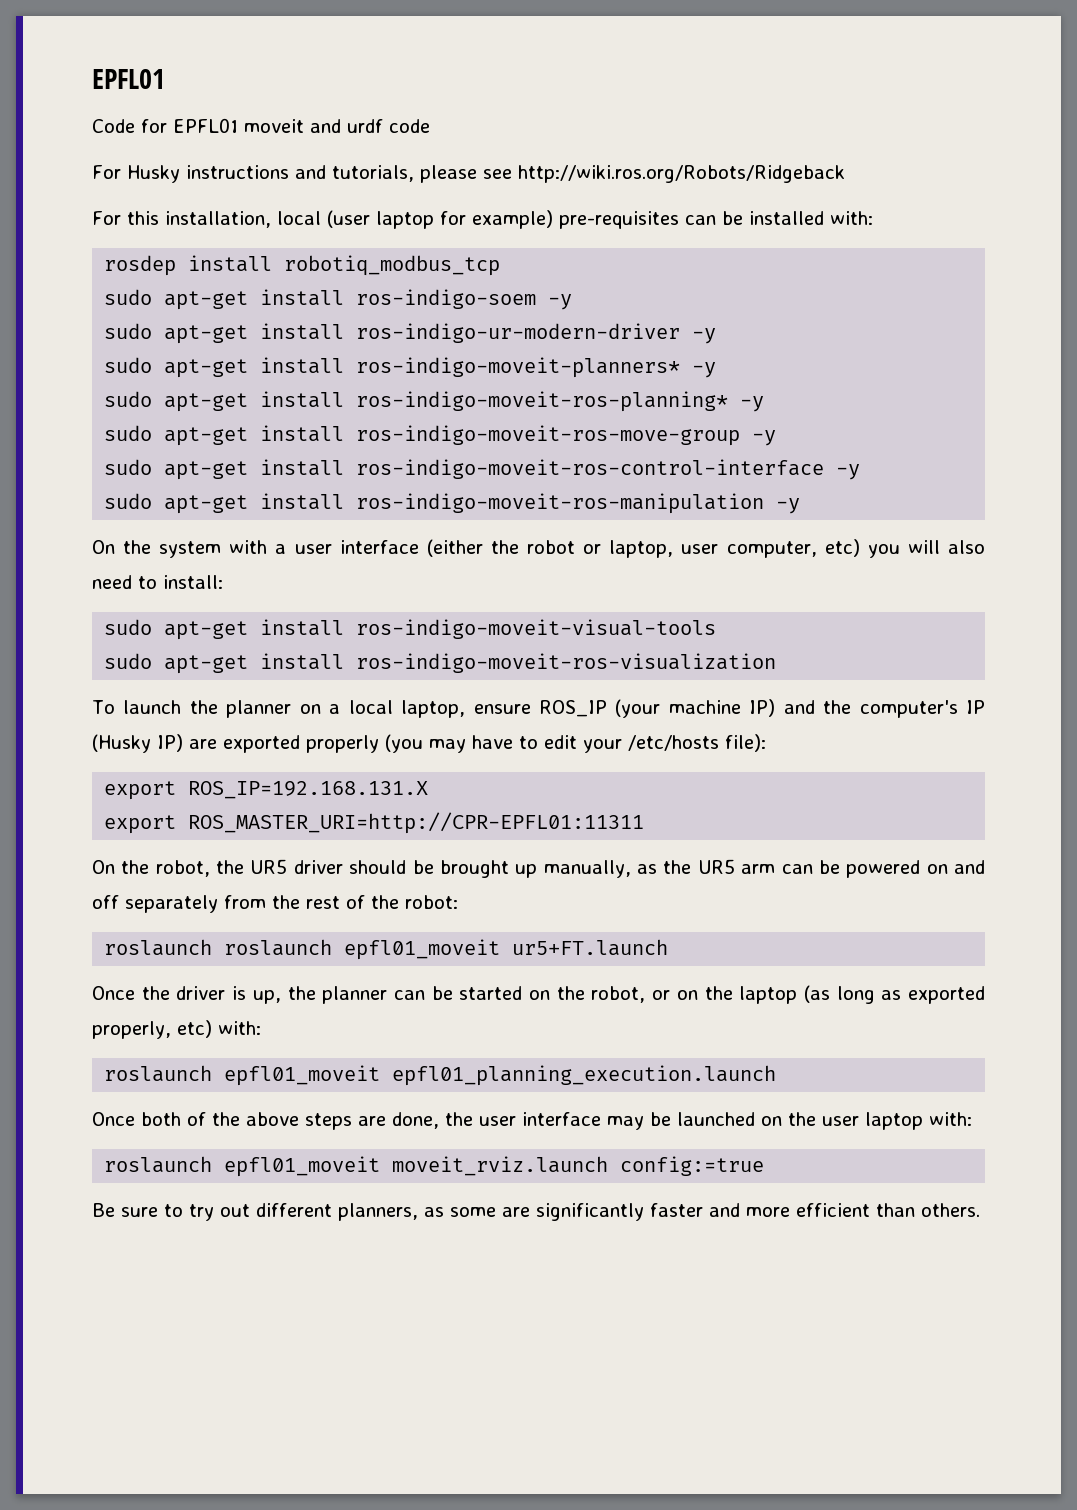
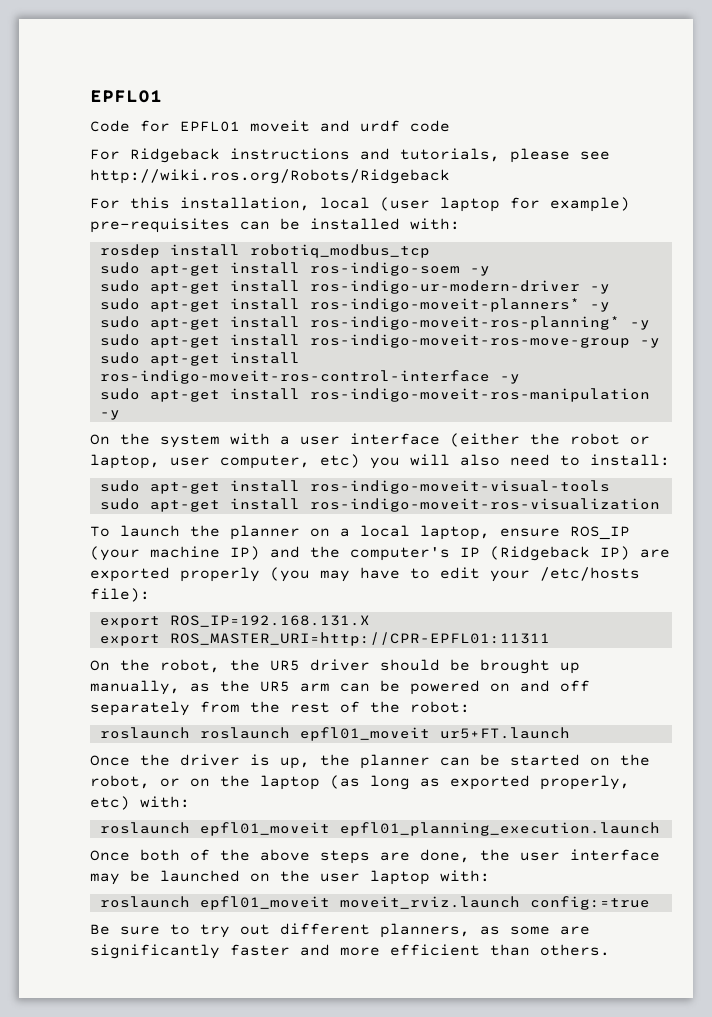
- For Husky instructions and tutorials, please see http://wiki.ros.org/Robots/Ridgeback
+ For Ridgeback instructions and tutorials, please see http://wiki.ros.org/Robots/Ridgeback
- To launch the planner on a local laptop, ensure ROS_IP (your machine IP) and the computer's IP (Husky IP) are exported properly (you may have to edit your /etc/hosts file):
+ To launch the planner on a local laptop, ensure ROS_IP (your machine IP) and the computer's IP (Ridgeback IP) are exported properly (you may have to edit your /etc/hosts file):

